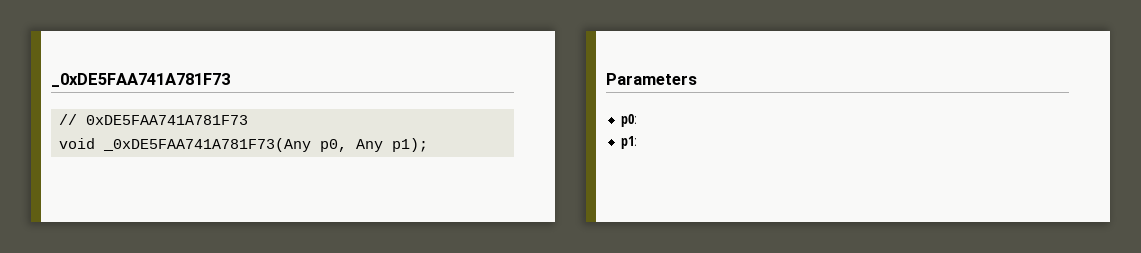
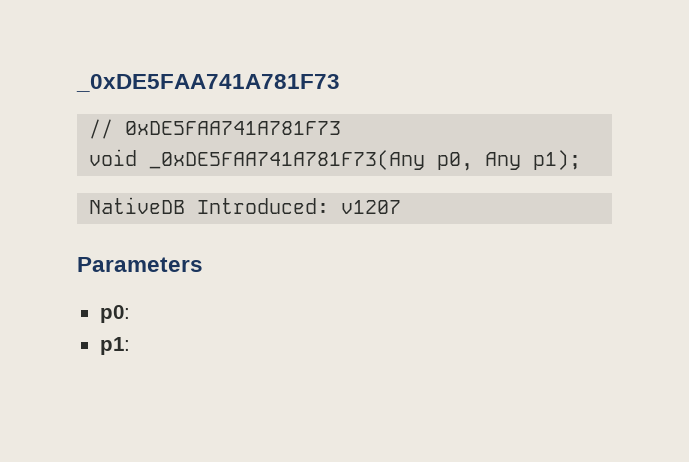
+ NativeDB Introduced: v1207

